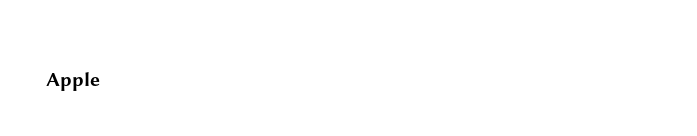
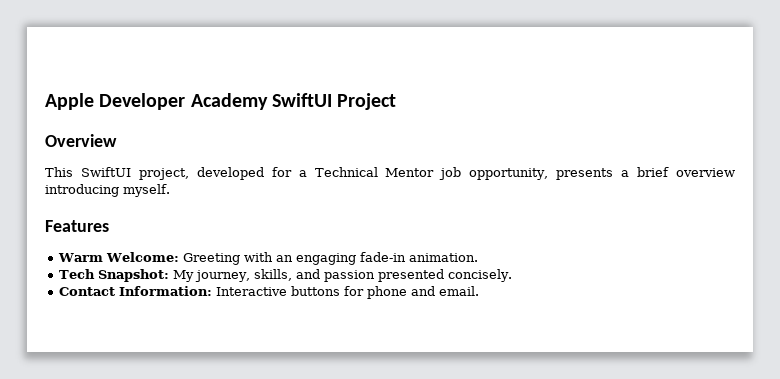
- Apple
+ Apple Developer Academy SwiftUI Project
+ Overview
+ This SwiftUI project, developed for a Technical Mentor job opportunity, presents a brief overview introducing myself.
+ Features
+ Warm Welcome: Greeting with an engaging fade-in animation.
+ Tech Snapshot: My journey, skills, and passion presented concisely.
+ Contact Information: Interactive buttons for phone and email.

